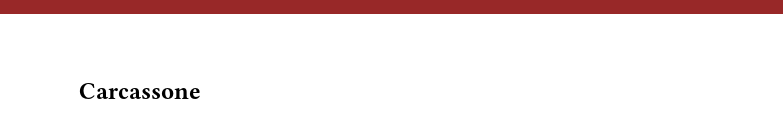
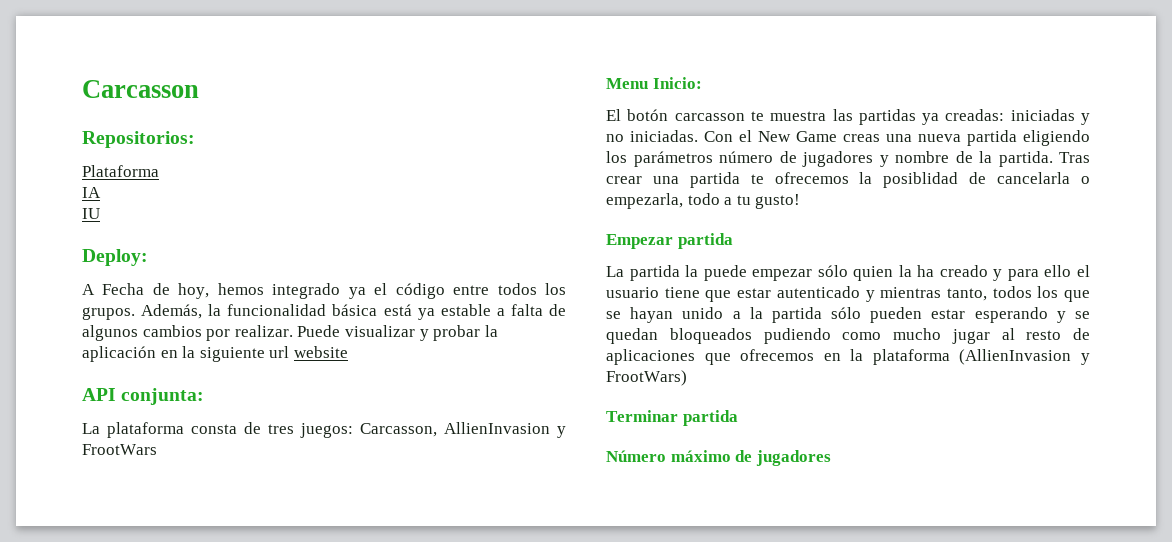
- Carcassone
+ Carcasson
+ Repositorios:
+ Plataforma
+ IA
+ IU
+ Deploy:
+ A Fecha de hoy, hemos integrado ya el código entre todos los grupos. Además, la funcionalidad básica está ya estable a falta de algunos cambios por realizar. Puede visualizar y probar la aplicación en la siguiente url website
+ API conjunta:
+ La plataforma consta de tres juegos: Carcasson, AllienInvasion y FrootWars
+ Menu Inicio:
+ El botón carcasson te muestra las partidas ya creadas: iniciadas y no iniciadas. Con el New Game creas una nueva partida eligiendo los parámetros número de jugadores y nombre de la partida. Tras crear una partida te ofrecemos la posiblidad de cancelarla o empezarla, todo a tu gusto!
+ Empezar partida
+ La partida la puede empezar sólo quien la ha creado y para ello el usuario tiene que estar autenticado y mientras tanto, todos los que se hayan unido a la partida sólo pueden estar esperando y se quedan bloqueados pudiendo como mucho jugar al resto de aplicaciones que ofrecemos en la plataforma (AllienInvasion y FrootWars)
+ Terminar partida
+ Número máximo de jugadores

